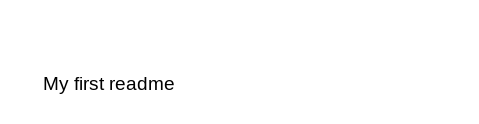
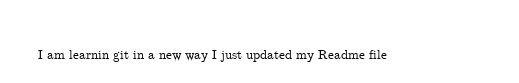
- My first readme
+ I am learnin git in a new way I just updated my Readme file

